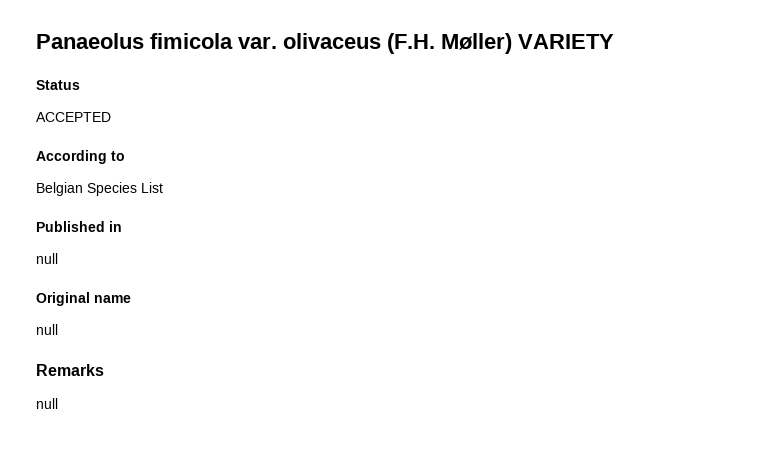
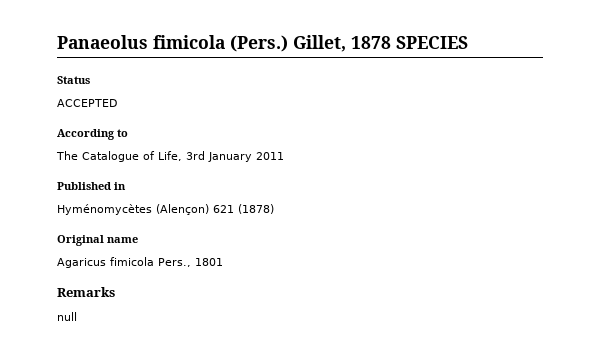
- Panaeolus fimicola var. olivaceus (F.H. Møller) VARIETY
+ Panaeolus fimicola (Pers.) Gillet, 1878 SPECIES
- Belgian Species List
+ The Catalogue of Life, 3rd January 2011
  Published in
- null
+ Hyménomycètes (Alençon) 621 (1878)
  Original name
- null
+ Agaricus fimicola Pers., 1801

